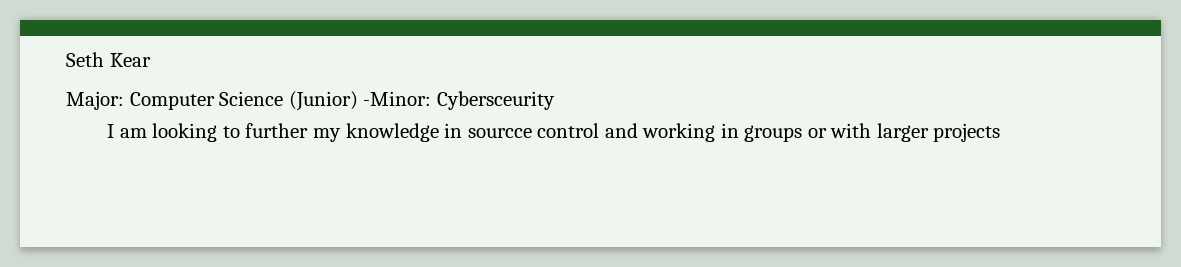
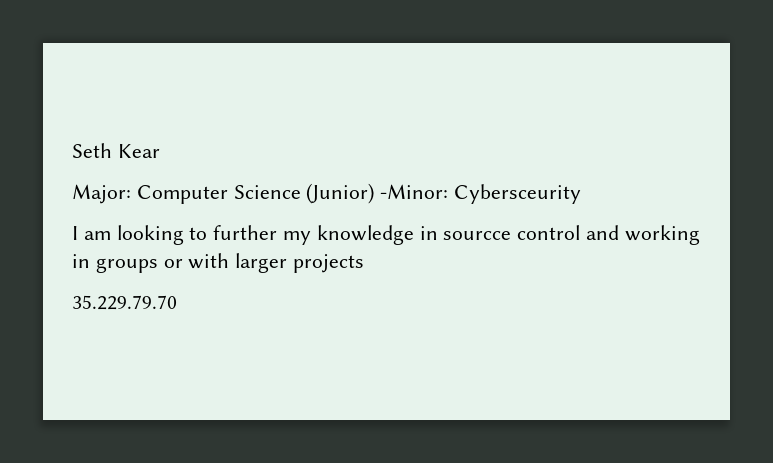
+ 35.229.79.70

